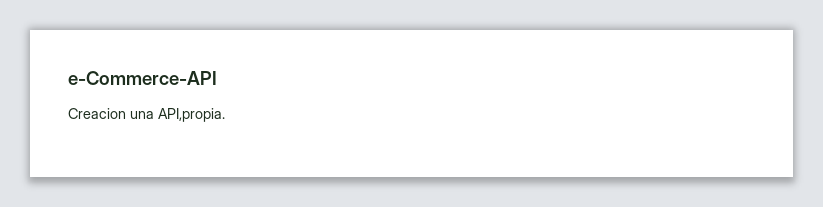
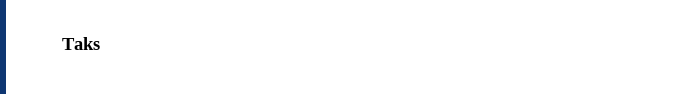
- e-Commerce-API
- Creacion una API,propia.
+ Taks

